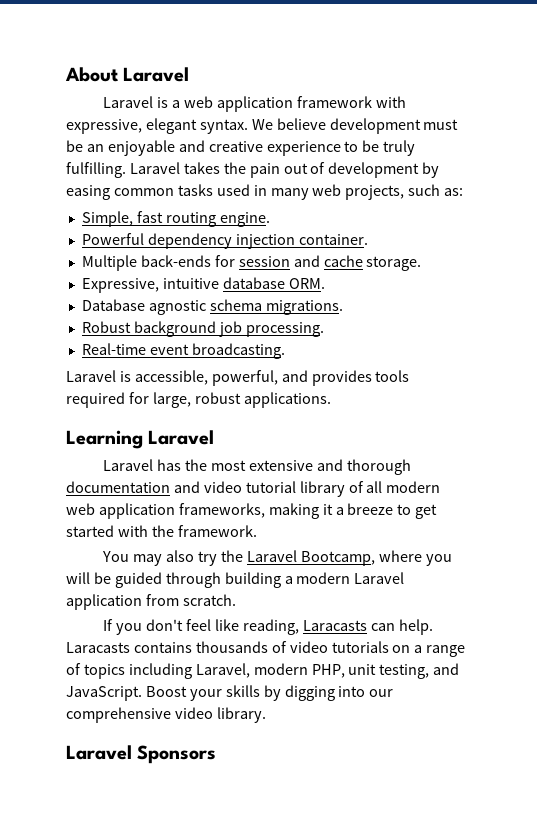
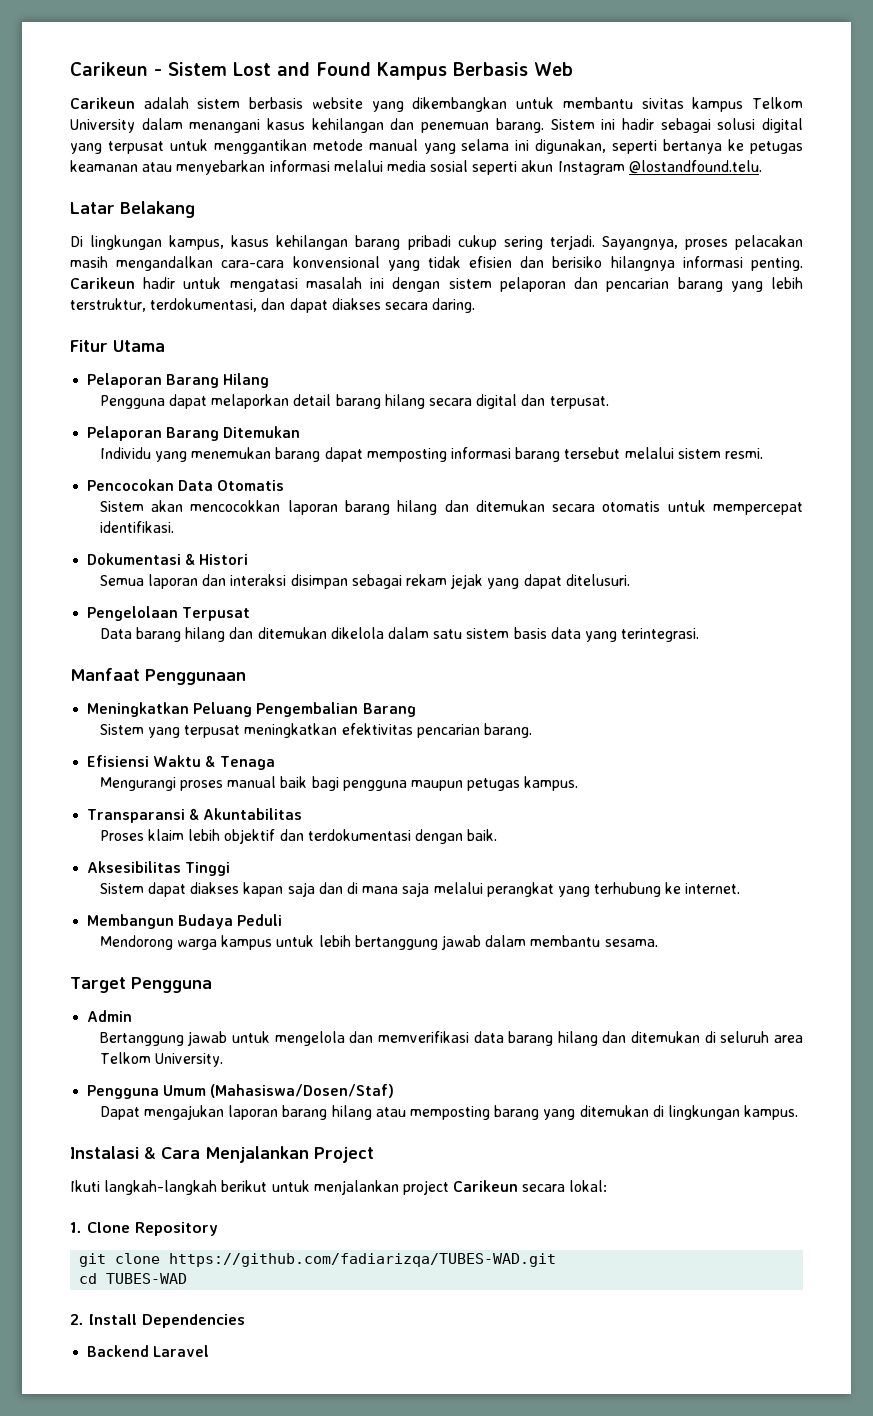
- About Laravel
- Laravel is a web application framework with expressive, elegant syntax. We believe development must be an enjoyable and creative experience to be truly fulfilling. Laravel takes the pain out of development by easing common tasks used in many web projects, such as:
- Simple, fast routing engine.
- Powerful dependency injection container.
- Multiple back-ends for session and cache storage.
- Expressive, intuitive database ORM.
- Database agnostic schema migrations.
- Robust background job processing.
- Real-time event broadcasting.
- Laravel is accessible, powerful, and provides tools required for large, robust applications.
- Learning Laravel
- Laravel has the most extensive and thorough documentation and video tutorial library of all modern web application frameworks, making it a breeze to get started with the framework.
- You may also try the Laravel Bootcamp, where you will be guided through building a modern Laravel application from scratch.
- If you don't feel like reading, Laracasts can help. Laracasts contains thousands of video tutorials on a range of topics including Laravel, modern PHP, unit testing, and JavaScript. Boost your skills by digging into our comprehensive video library.
- Laravel Sponsors
+ Carikeun - Sistem Lost and Found Kampus Berbasis Web
+ Carikeun adalah sistem berbasis website yang dikembangkan untuk membantu sivitas kampus Telkom University dalam menangani kasus kehilangan dan penemuan barang. Sistem ini hadir sebagai solusi digital yang terpusat untuk menggantikan metode manual yang selama ini digunakan, seperti bertanya ke petugas keamanan atau menyebarkan informasi melalui media sosial seperti akun Instagram @lostandfound.telu.
+ Latar Belakang
+ Di lingkungan kampus, kasus kehilangan barang pribadi cukup sering terjadi. Sayangnya, proses pelacakan masih mengandalkan cara-cara konvensional yang tidak efisien dan berisiko hilangnya informasi penting. Carikeun hadir untuk mengatasi masalah ini dengan sistem pelaporan dan pencarian barang yang lebih terstruktur, terdokumentasi, dan dapat diakses secara daring.
+ Fitur Utama
+ Pelaporan Barang Hilang
+ Pengguna dapat melaporkan detail barang hilang secara digital dan terpusat.
+ Pelaporan Barang Ditemukan
+ Individu yang menemukan barang dapat memposting informasi barang tersebut melalui sistem resmi.
+ Pencocokan Data Otomatis
+ Sistem akan mencocokkan laporan barang hilang dan ditemukan secara otomatis untuk mempercepat identifikasi.
+ Dokumentasi & Histori
+ Semua laporan dan interaksi disimpan sebagai rekam jejak yang dapat ditelusuri.
+ Pengelolaan Terpusat
+ Data barang hilang dan ditemukan dikelola dalam satu sistem basis data yang terintegrasi.
+ Manfaat Penggunaan
+ Meningkatkan Peluang Pengembalian Barang
+ Sistem yang terpusat meningkatkan efektivitas pencarian barang.
+ Efisiensi Waktu & Tenaga
+ Mengurangi proses manual baik bagi pengguna maupun petugas kampus.
+ Transparansi & Akuntabilitas
+ Proses klaim lebih objektif dan terdokumentasi dengan baik.
+ Aksesibilitas Tinggi
+ Sistem dapat diakses kapan saja dan di mana saja melalui perangkat yang terhubung ke internet.
+ Membangun Budaya Peduli
+ Mendorong warga kampus untuk lebih bertanggung jawab dalam membantu sesama.
+ Target Pengguna
+ Admin
+ Bertanggung jawab untuk mengelola dan memverifikasi data barang hilang dan ditemukan di seluruh area Telkom University.
+ Pengguna Umum (Mahasiswa/Dosen/Staf)
+ Dapat mengajukan laporan barang hilang atau memposting barang yang ditemukan di lingkungan kampus.
+ Instalasi & Cara Menjalankan Project
+ Ikuti langkah-langkah berikut untuk menjalankan project Carikeun secara lokal:
+ 1. Clone Repository
+ git clone https://github.com/fadiarizqa/TUBES-WAD.git
+ cd TUBES-WAD
+ 2. Install Dependencies
+ Backend Laravel

